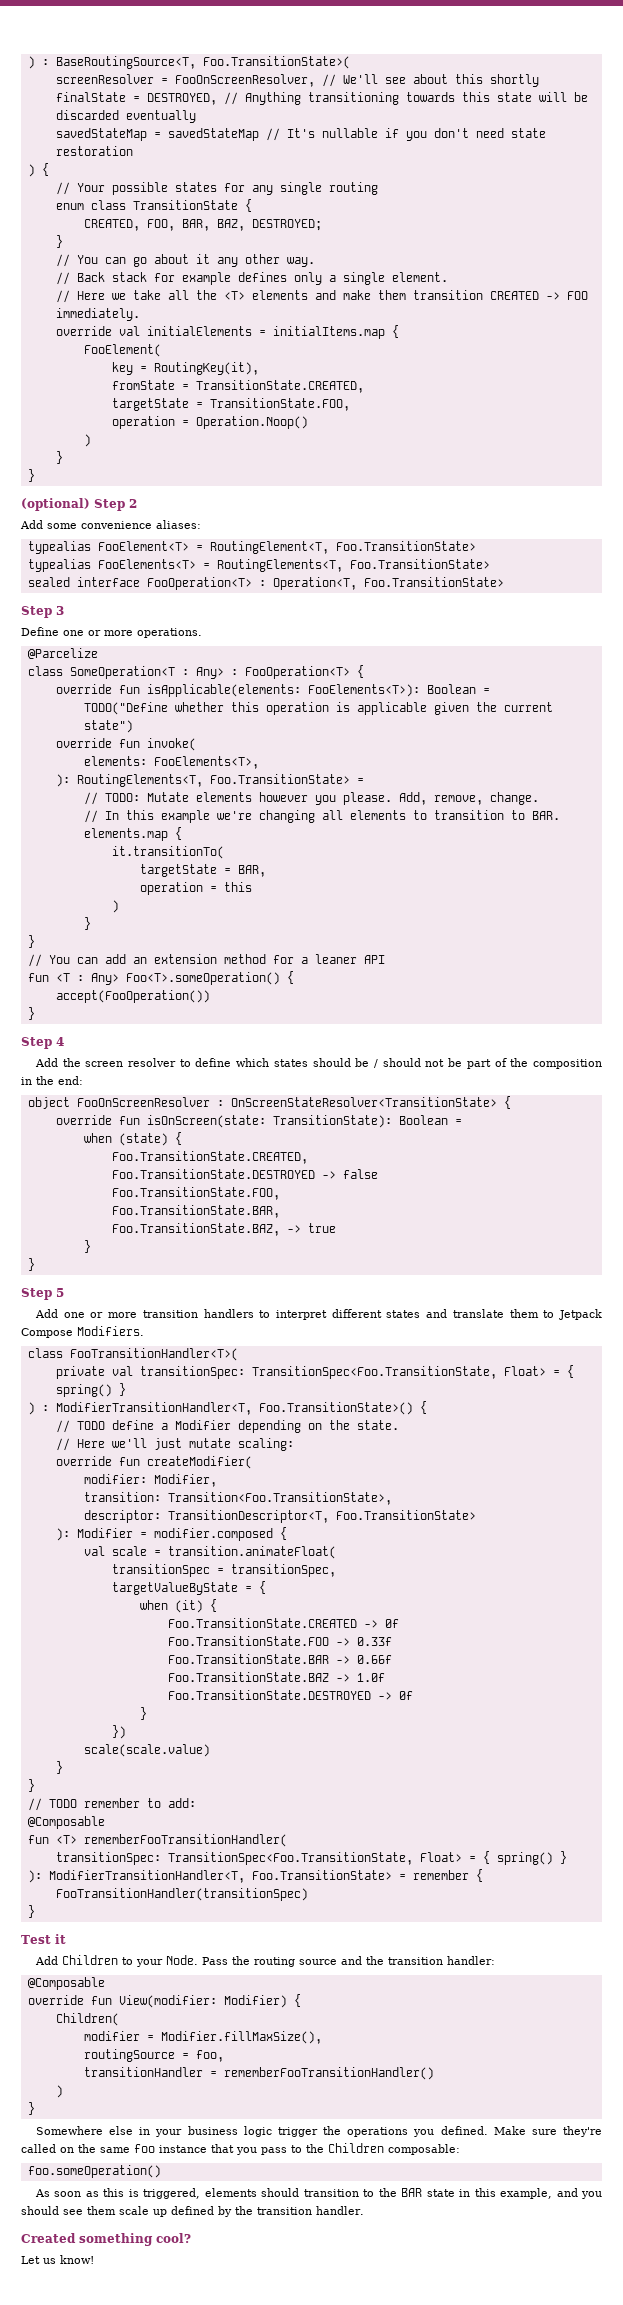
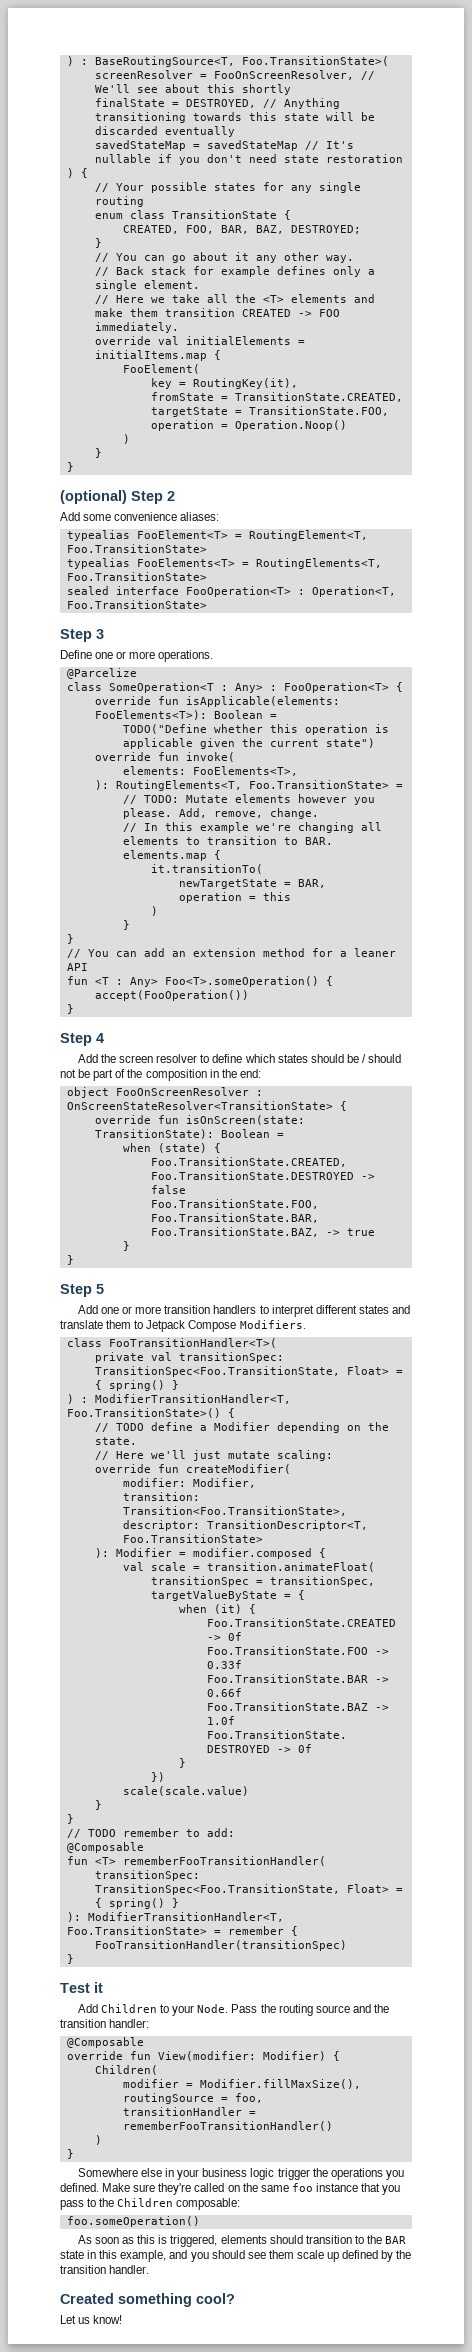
- targetState = BAR,
+ newTargetState = BAR,

